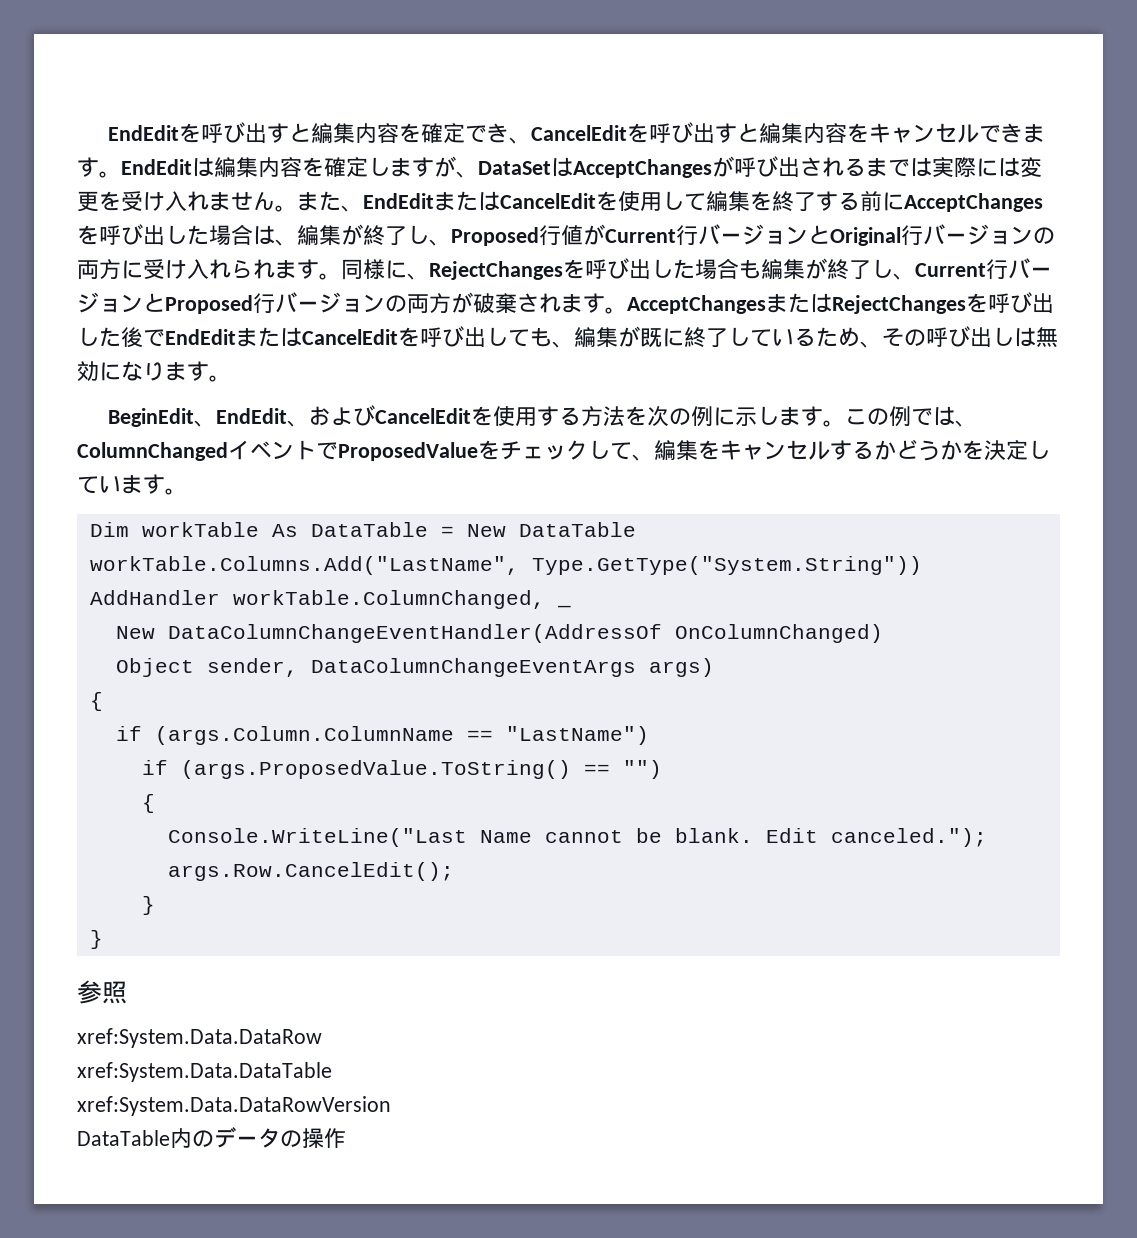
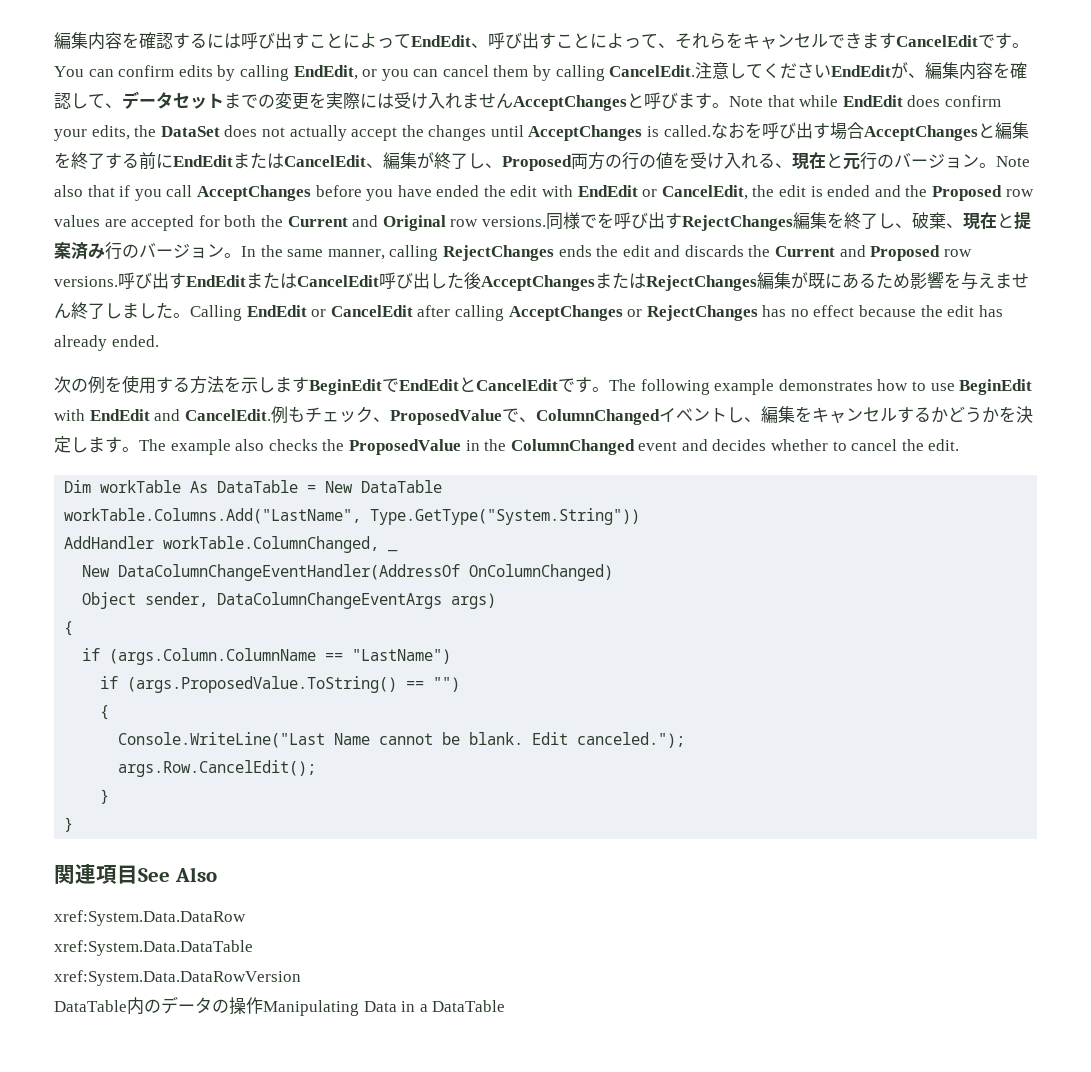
- EndEditを呼び出すと編集内容を確定でき、CancelEditを呼び出すと編集内容をキャンセルできます。EndEditは編集内容を確定しますが、DataSetはAcceptChangesが呼び出されるまでは実際には変更を受け入れません。また、EndEditまたはCancelEditを使用して編集を終了する前にAcceptChangesを呼び出した場合は、編集が終了し、Proposed行値がCurrent行バージョンとOriginal行バージョンの両方に受け入れられます。同様に、RejectChangesを呼び出した場合も編集が終了し、Current行バージョンとProposed行バージョンの両方が破棄されます。AcceptChangesまたはRejectChangesを呼び出した後でEndEditまたはCancelEditを呼び出しても、編集が既に終了しているため、その呼び出しは無効になります。
- BeginEdit、EndEdit、およびCancelEditを使用する方法を次の例に示します。この例では、ColumnChangedイベントでProposedValueをチェックして、編集をキャンセルするかどうかを決定しています。
+ 編集内容を確認するには呼び出すことによってEndEdit、呼び出すことによって、それらをキャンセルできますCancelEditです。You can confirm edits by calling EndEdit, or you can cancel them by calling CancelEdit.注意してくださいEndEditが、編集内容を確認して、データセットまでの変更を実際には受け入れませんAcceptChangesと呼びます。Note that while EndEdit does confirm your edits, the DataSet does not actually accept the changes until AcceptChanges is called.なおを呼び出す場合AcceptChangesと編集を終了する前にEndEditまたはCancelEdit、編集が終了し、Proposed両方の行の値を受け入れる、現在と元行のバージョン。Note also that if you call AcceptChanges before you have ended the edit with EndEdit or CancelEdit, the edit is ended and the Proposed row values are accepted for both the Current and Original row versions.同様でを呼び出すRejectChanges編集を終了し、破棄、現在と提案済み行のバージョン。In the same manner, calling RejectChanges ends the edit and discards the Current and Proposed row versions.呼び出すEndEditまたはCancelEdit呼び出した後AcceptChangesまたはRejectChanges編集が既にあるため影響を与えません終了しました。Calling EndEdit or CancelEdit after calling AcceptChanges or RejectChanges has no effect because the edit has already ended.
+ 次の例を使用する方法を示しますBeginEditでEndEditとCancelEditです。The following example demonstrates how to use BeginEdit with EndEdit and CancelEdit.例もチェック、ProposedValueで、ColumnChangedイベントし、編集をキャンセルするかどうかを決定します。The example also checks the ProposedValue in the ColumnChanged event and decides whether to cancel the edit.
- 参照
+ 関連項目See Also
- DataTable内のデータの操作
+ DataTable内のデータの操作Manipulating Data in a DataTable

